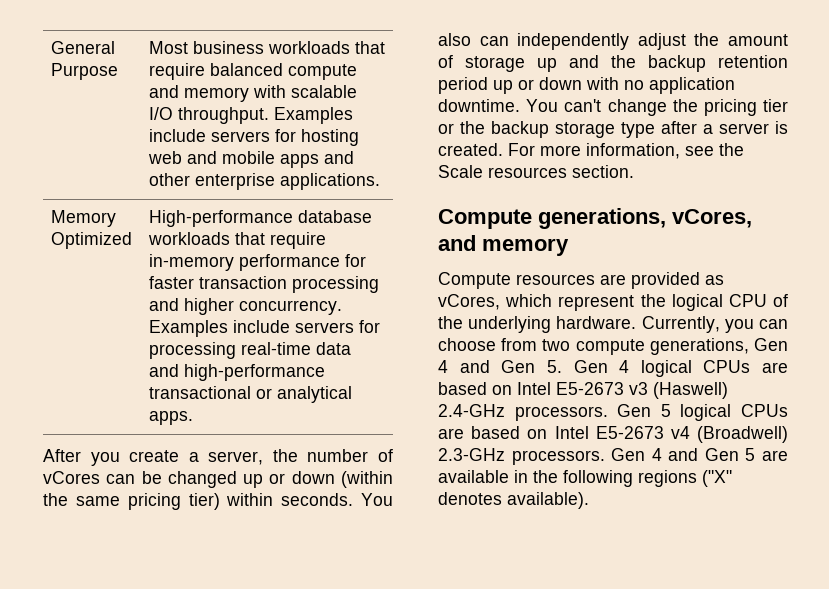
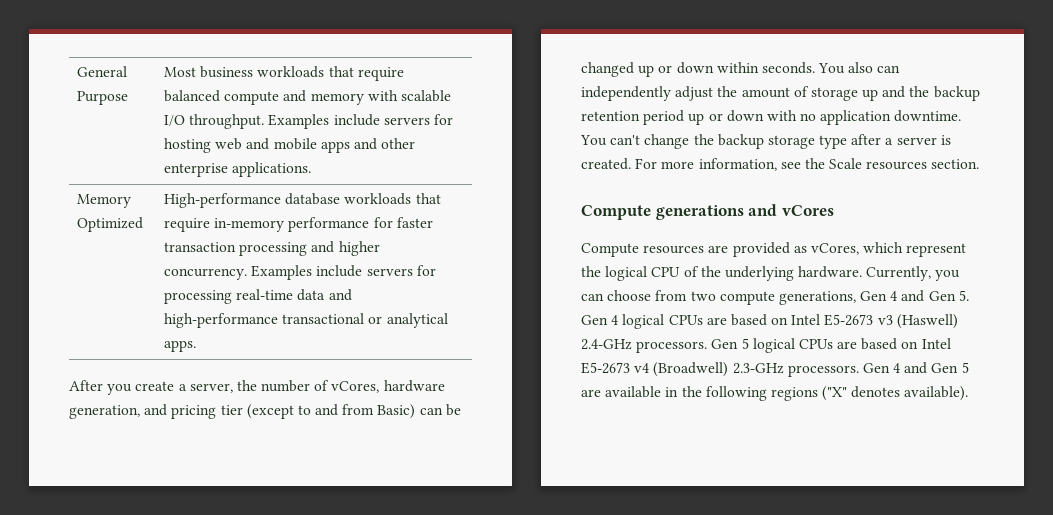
- After you create a server, the number of vCores can be changed up or down (within the same pricing tier) within seconds.
+ After you create a server, the number of vCores, hardware generation, and pricing tier (except to and from Basic) can be changed up or down within seconds.
- You can't change the pricing tier or the backup storage type after a server is created.
+ You can't change the backup storage type after a server is created.
- Compute generations, vCores, and memory
+ Compute generations and vCores

